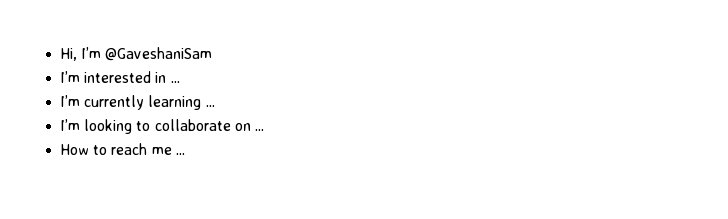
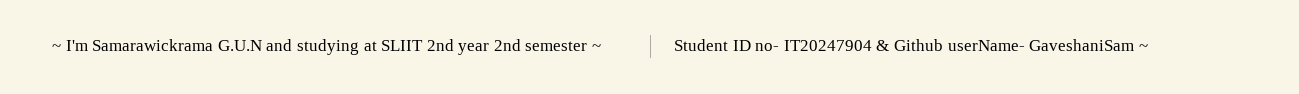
- Hi, I’m @GaveshaniSam
- I’m interested in ...
- I’m currently learning ...
- I’m looking to collaborate on ...
- How to reach me ...
+ ~ I'm Samarawickrama G.U.N and studying at SLIIT 2nd year 2nd semester ~ Student ID no- IT20247904 & Github userName- GaveshaniSam ~

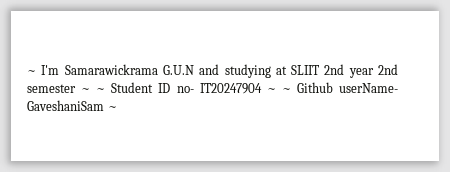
- ~ I'm Samarawickrama G.U.N and studying at SLIIT 2nd year 2nd semester ~ Student ID no- IT20247904 & Github userName- GaveshaniSam ~
+ ~ I'm Samarawickrama G.U.N and studying at SLIIT 2nd year 2nd semester ~ ~ Student ID no- IT20247904 ~ ~ Github userName- GaveshaniSam ~

